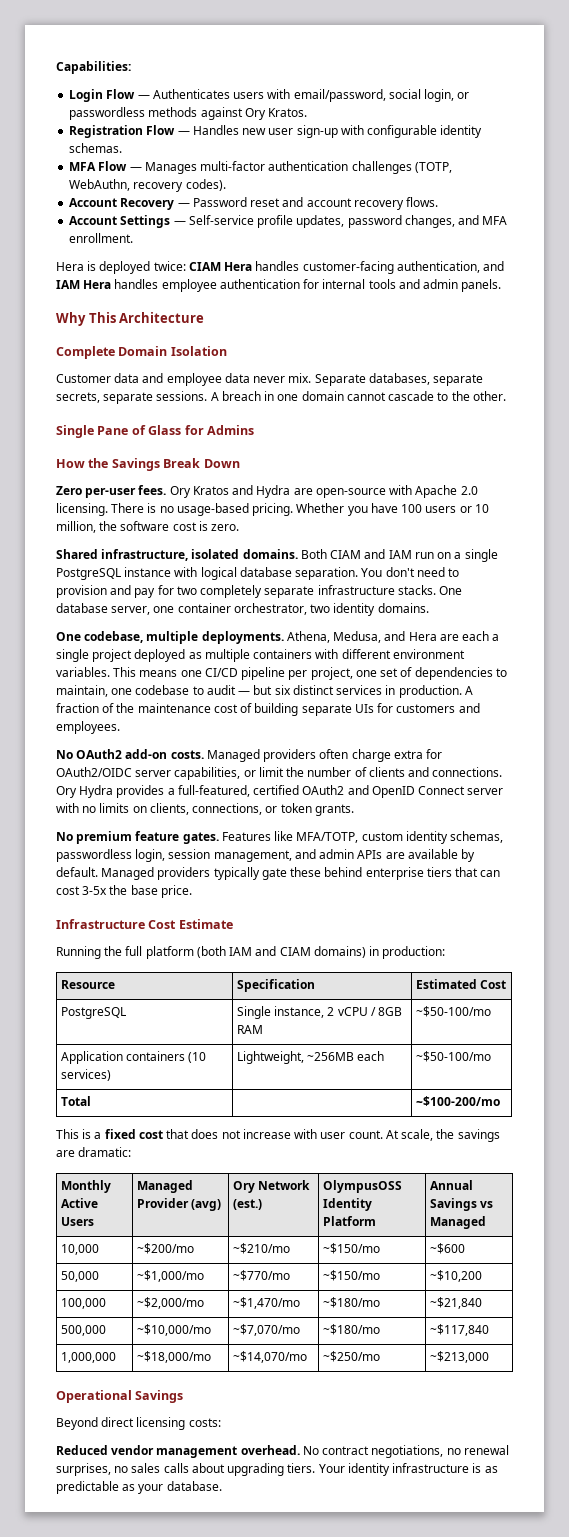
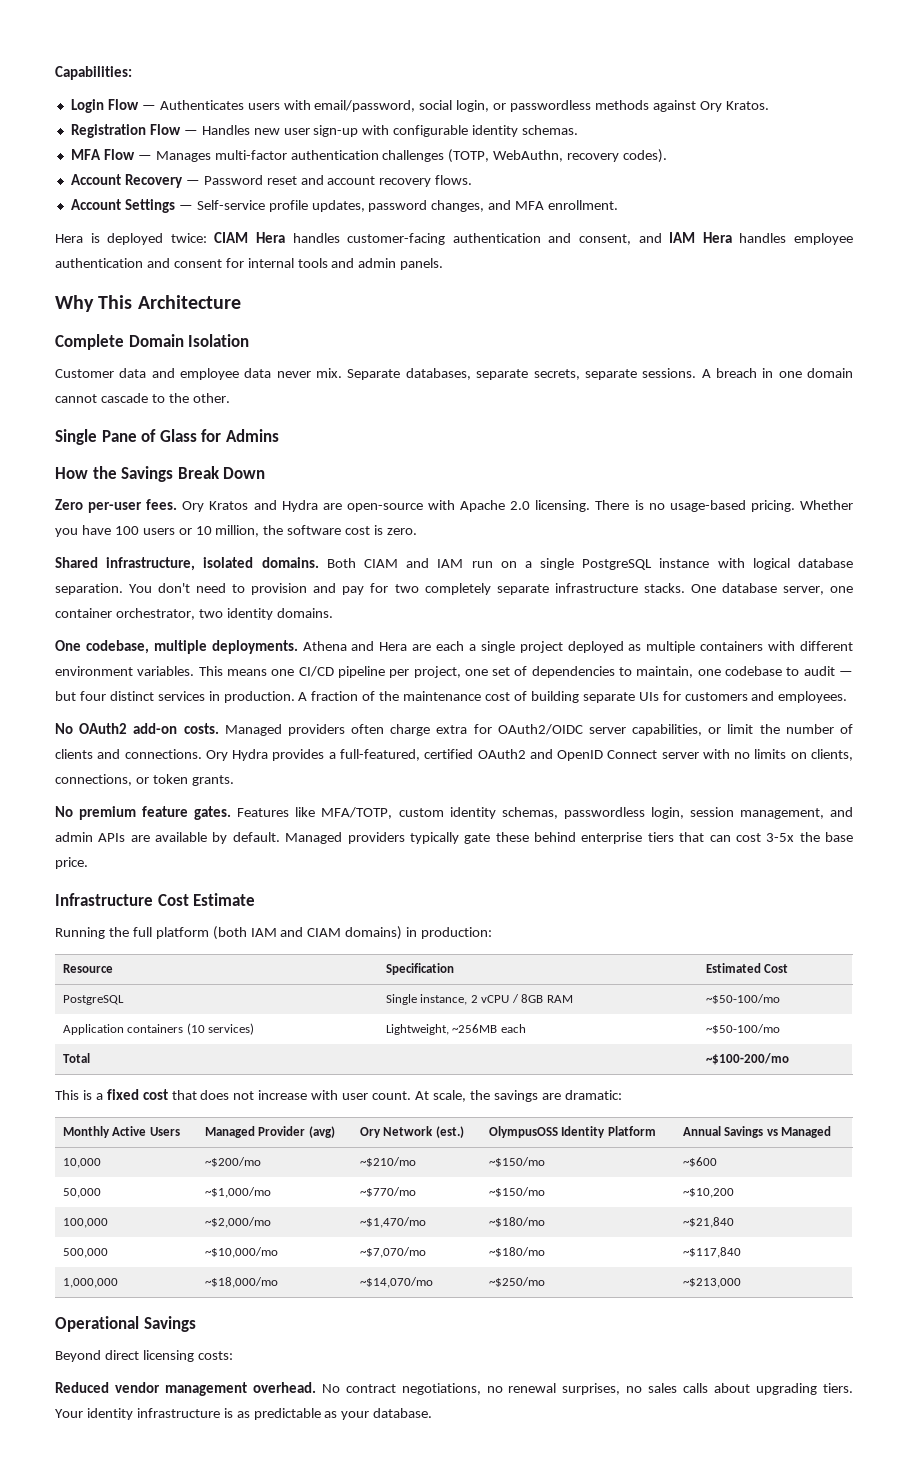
- Hera is deployed twice: CIAM Hera handles customer-facing authentication, and IAM Hera handles employee authentication for internal tools and admin panels.
+ Hera is deployed twice: CIAM Hera handles customer-facing authentication and consent, and IAM Hera handles employee authentication and consent for internal tools and admin panels.
- Athena, Medusa, and Hera are each a single project deployed as multiple containers with different environment variables.
+ Athena and Hera are each a single project deployed as multiple containers with different environment variables.
- This means one CI/CD pipeline per project, one set of dependencies to maintain, one codebase to audit — but six distinct services in production.
+ This means one CI/CD pipeline per project, one set of dependencies to maintain, one codebase to audit — but four distinct services in production.

